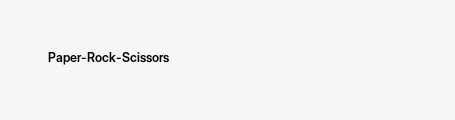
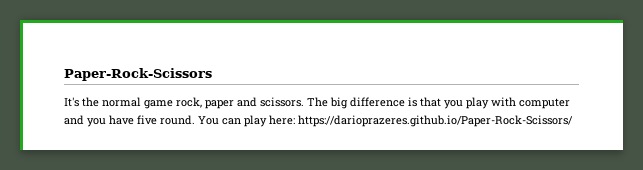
+ It's the normal game rock, paper and scissors. The big difference is that you play with computer and you have five round. You can play here: https://darioprazeres.github.io/Paper-Rock-Scissors/

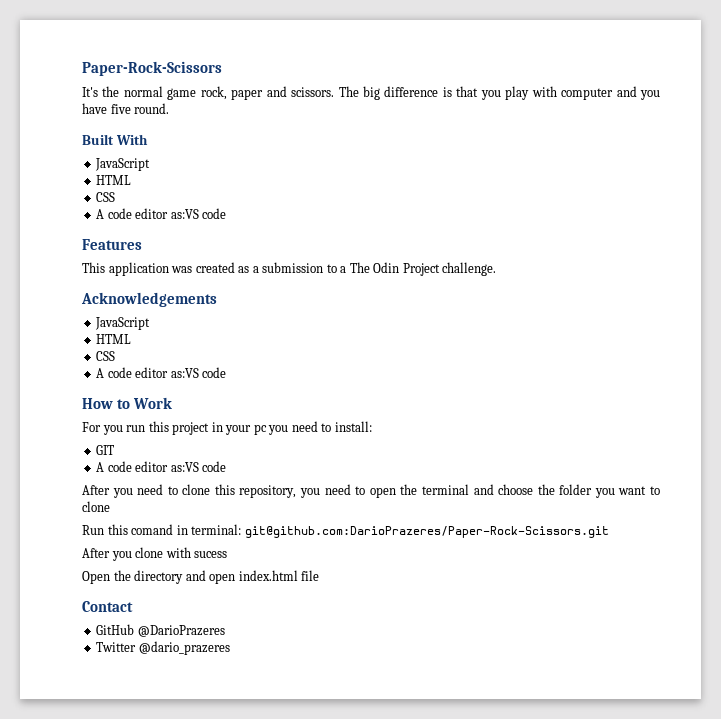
- The big difference is that you play with computer and you have five round. You can play here: https://darioprazeres.github.io/Paper-Rock-Scissors/
+ The big difference is that you play with computer and you have five round.
+ Built With
+ JavaScript
+ HTML
+ CSS
+ A code editor as:VS code
+ Features
+ This application was created as a submission to a The Odin Project challenge.
+ Acknowledgements
+ JavaScript
+ HTML
+ CSS
+ A code editor as:VS code
+ How to Work
+ For you run this project in your pc you need to install:
+ GIT
+ A code editor as:VS code
+ After you need to clone this repository, you need to open the terminal and choose the folder you want to clone
+ Run this comand in terminal: git@github.com:DarioPrazeres/Paper-Rock-Scissors.git
+ After you clone with sucess
+ Open the directory and open index.html file
+ Contact
+ GitHub @DarioPrazeres
+ Twitter @dario_prazeres

